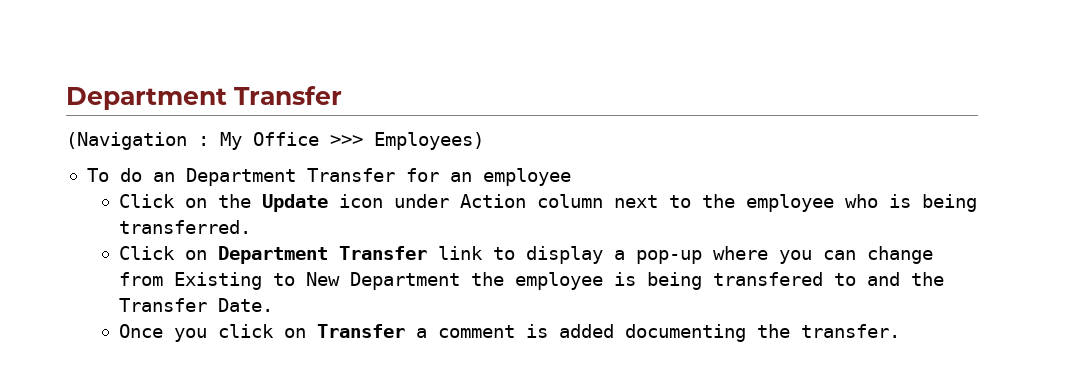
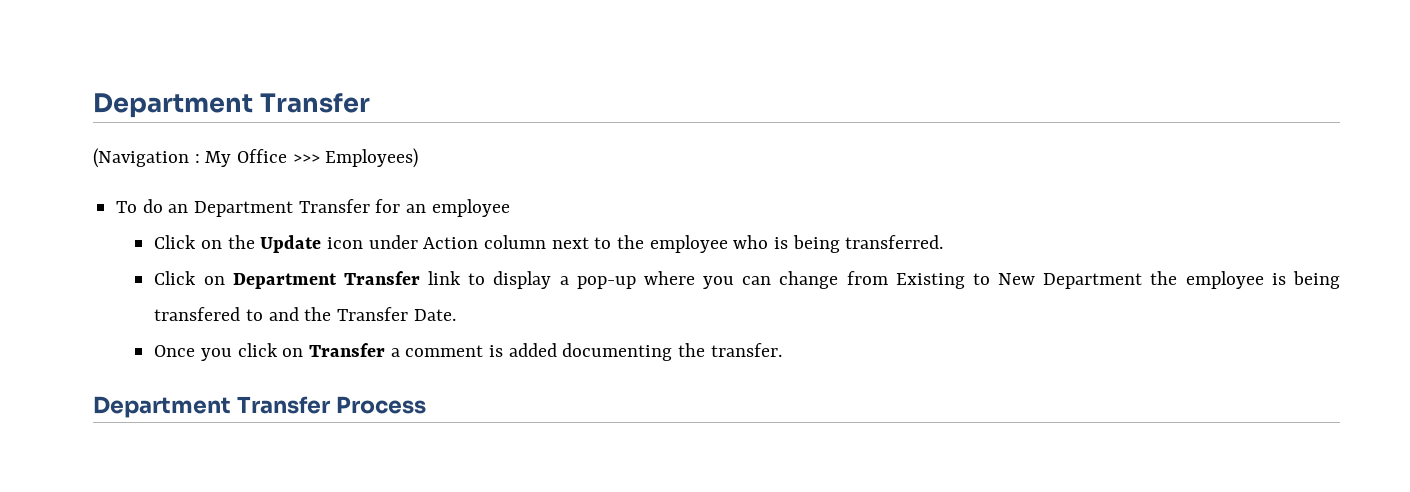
+ Department Transfer Process

